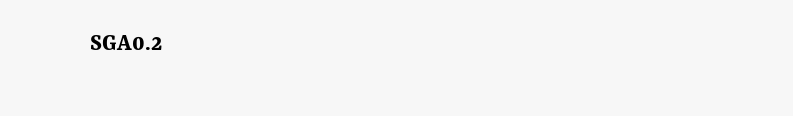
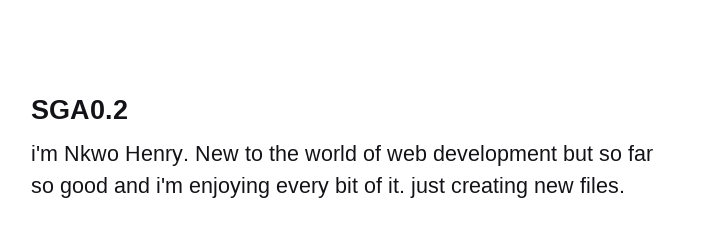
+ i'm Nkwo Henry. New to the world of web development but so far so good and i'm enjoying every bit of it. just creating new files.

